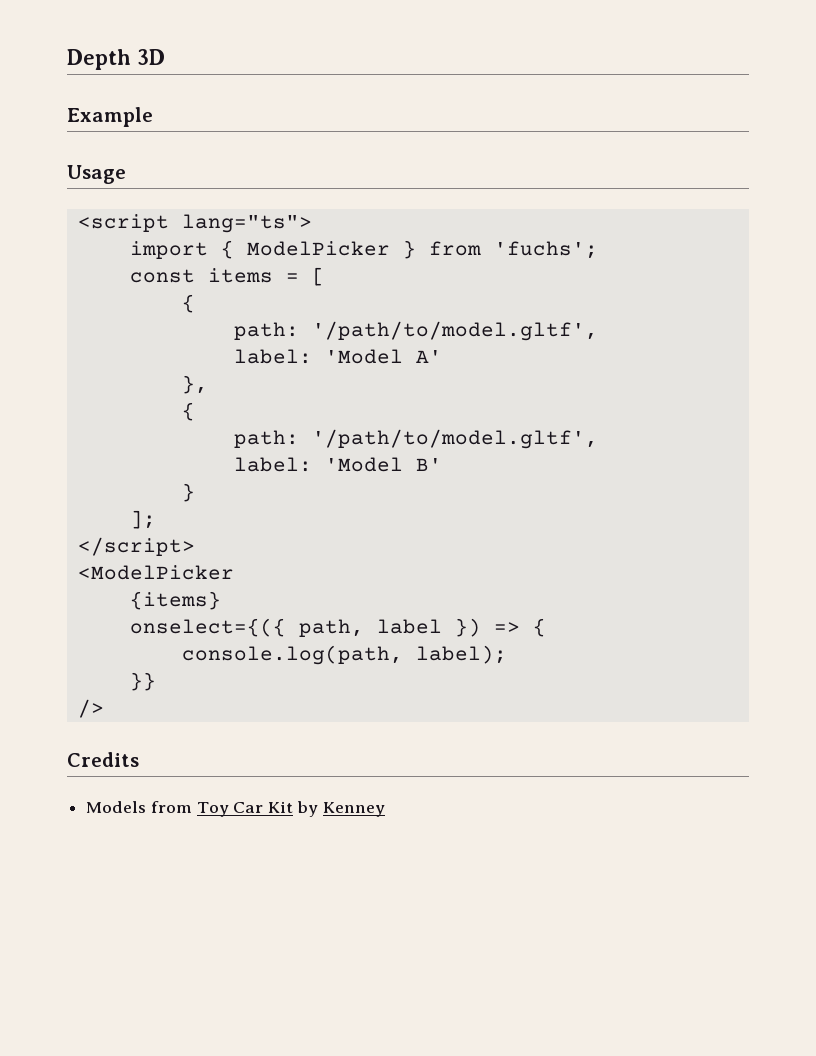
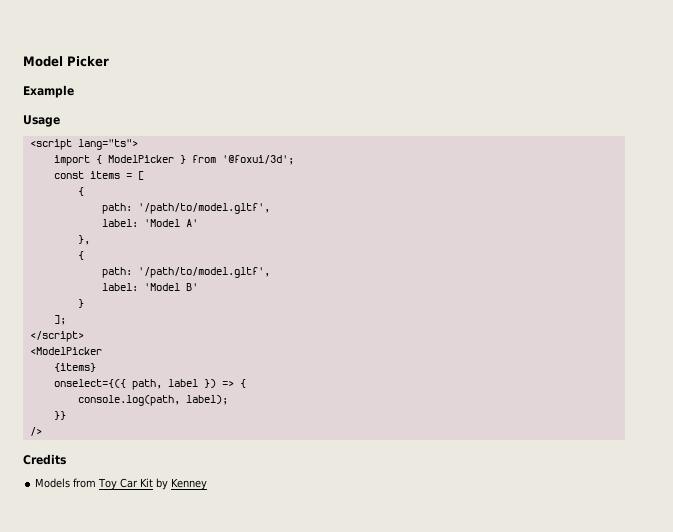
- Depth 3D
+ Model Picker
- import { ModelPicker } from 'fuchs';
+ import { ModelPicker } from '@foxui/3d';

